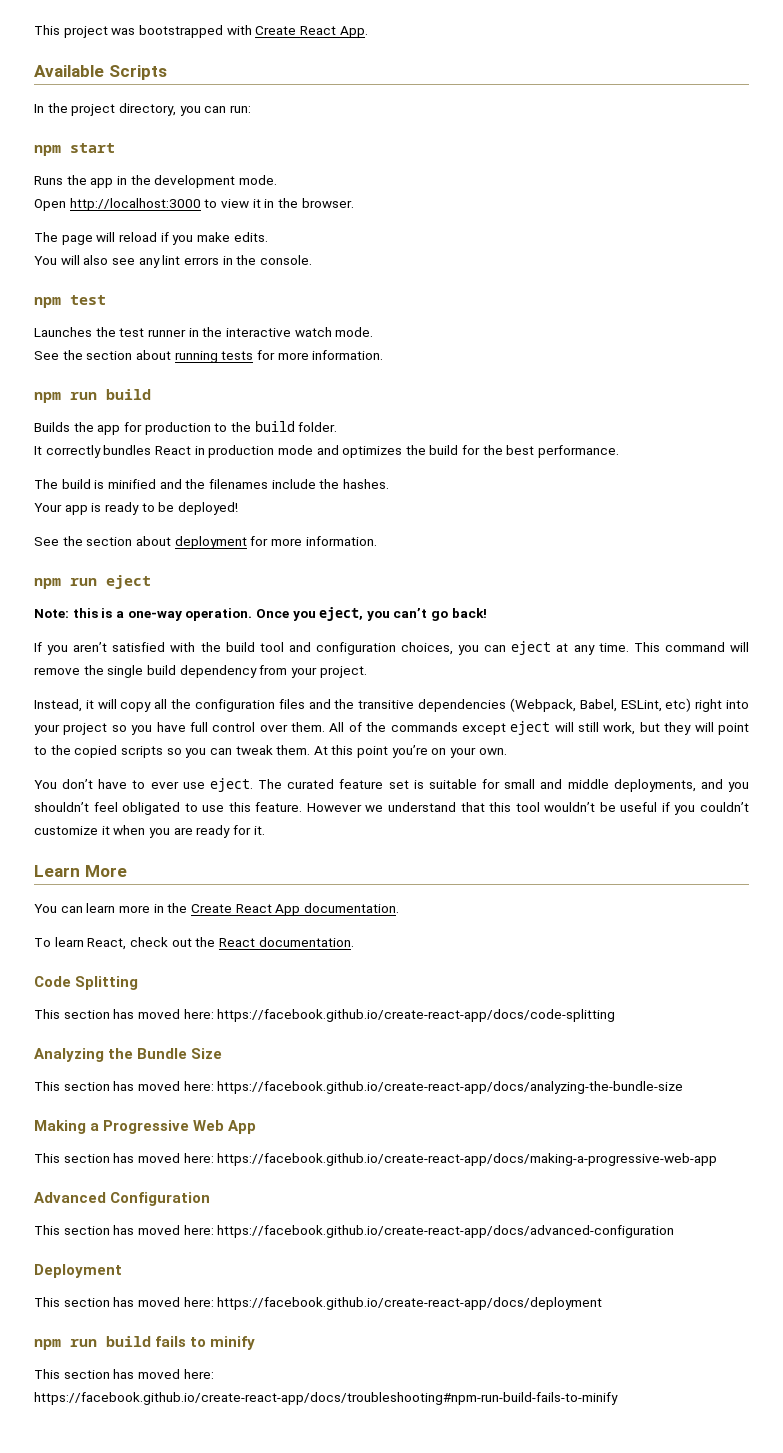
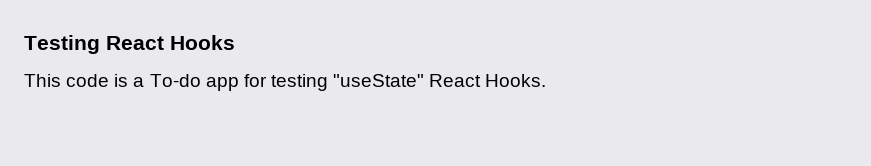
- This project was bootstrapped with Create React App.
- Available Scripts
- In the project directory, you can run:
- npm start
- Runs the app in the development mode.
- Open http://localhost:3000 to view it in the browser.
- The page will reload if you make edits.
- You will also see any lint errors in the console.
- npm test
- Launches the test runner in the interactive watch mode.
- See the section about running tests for more information.
- npm run build
- Builds the app for production to the build folder.
- It correctly bundles React in production mode and optimizes the build for the best performance.
- The build is minified and the filenames include the hashes.
- Your app is ready to be deployed!
- See the section about deployment for more information.
- npm run eject
- Note: this is a one-way operation. Once you eject, you can’t go back!
- If you aren’t satisfied with the build tool and configuration choices, you can eject at any time. This command will remove the single build dependency from your project.
- Instead, it will copy all the configuration files and the transitive dependencies (Webpack, Babel, ESLint, etc) right into your project so you have full control over them. All of the commands except eject will still work, but they will point to the copied scripts so you can tweak them. At this point you’re on your own.
- You don’t have to ever use eject. The curated feature set is suitable for small and middle deployments, and you shouldn’t feel obligated to use this feature. However we understand that this tool wouldn’t be useful if you couldn’t customize it when you are ready for it.
- Learn More
- You can learn more in the Create React App documentation.
- To learn React, check out the React documentation.
- Code Splitting
- This section has moved here: https://facebook.github.io/create-react-app/docs/code-splitting
- Analyzing the Bundle Size
- This section has moved here: https://facebook.github.io/create-react-app/docs/analyzing-the-bundle-size
- Making a Progressive Web App
- This section has moved here: https://facebook.github.io/create-react-app/docs/making-a-progressive-web-app
- Advanced Configuration
- This section has moved here: https://facebook.github.io/create-react-app/docs/advanced-configuration
- Deployment
- This section has moved here: https://facebook.github.io/create-react-app/docs/deployment
- npm run build fails to minify
- This section has moved here: https://facebook.github.io/create-react-app/docs/troubleshooting#npm-run-build-fails-to-minify
+ Testing React Hooks
+ This code is a To-do app for testing "useState" React Hooks.

